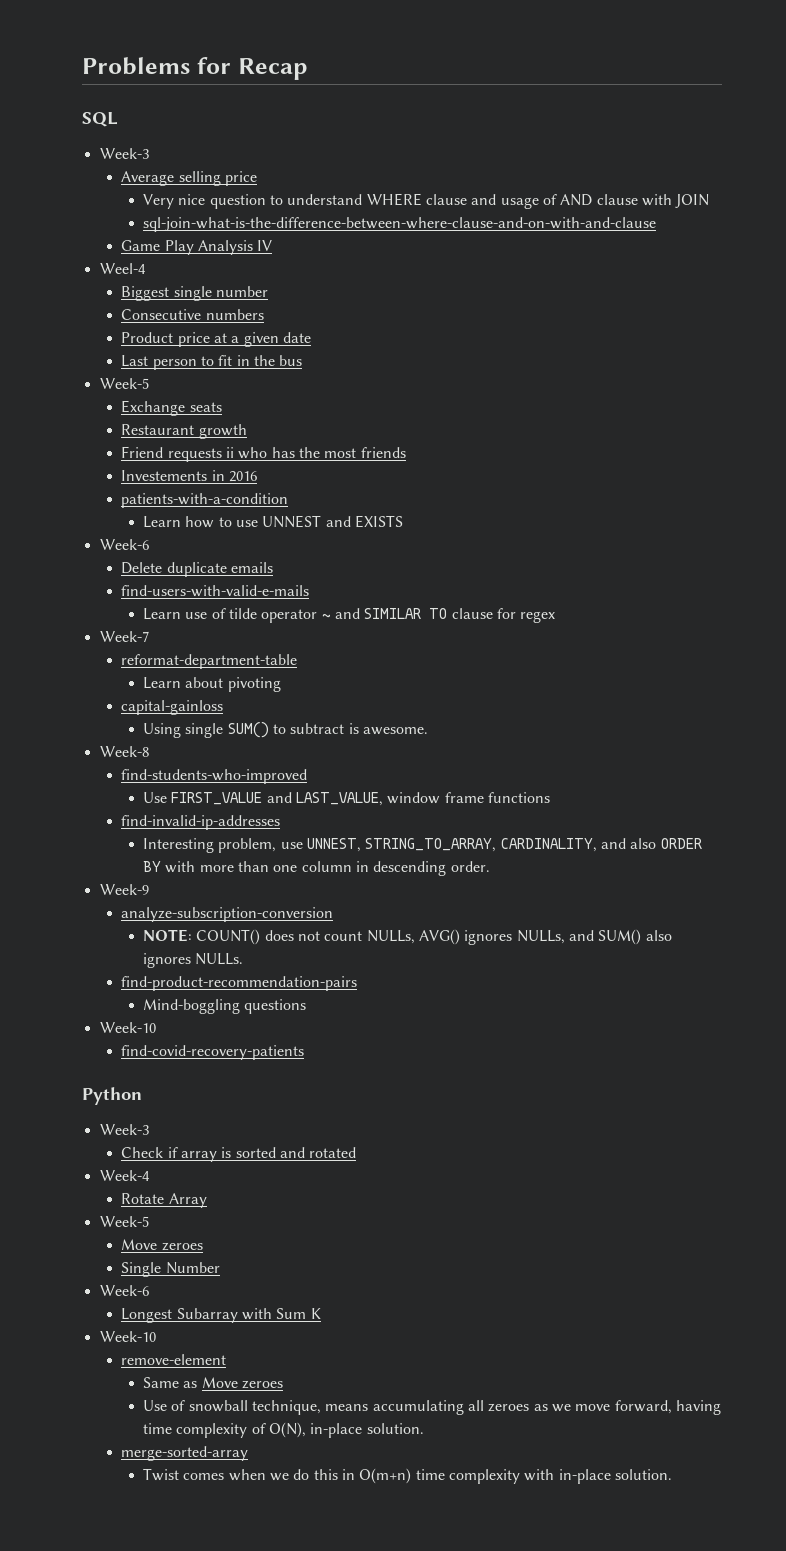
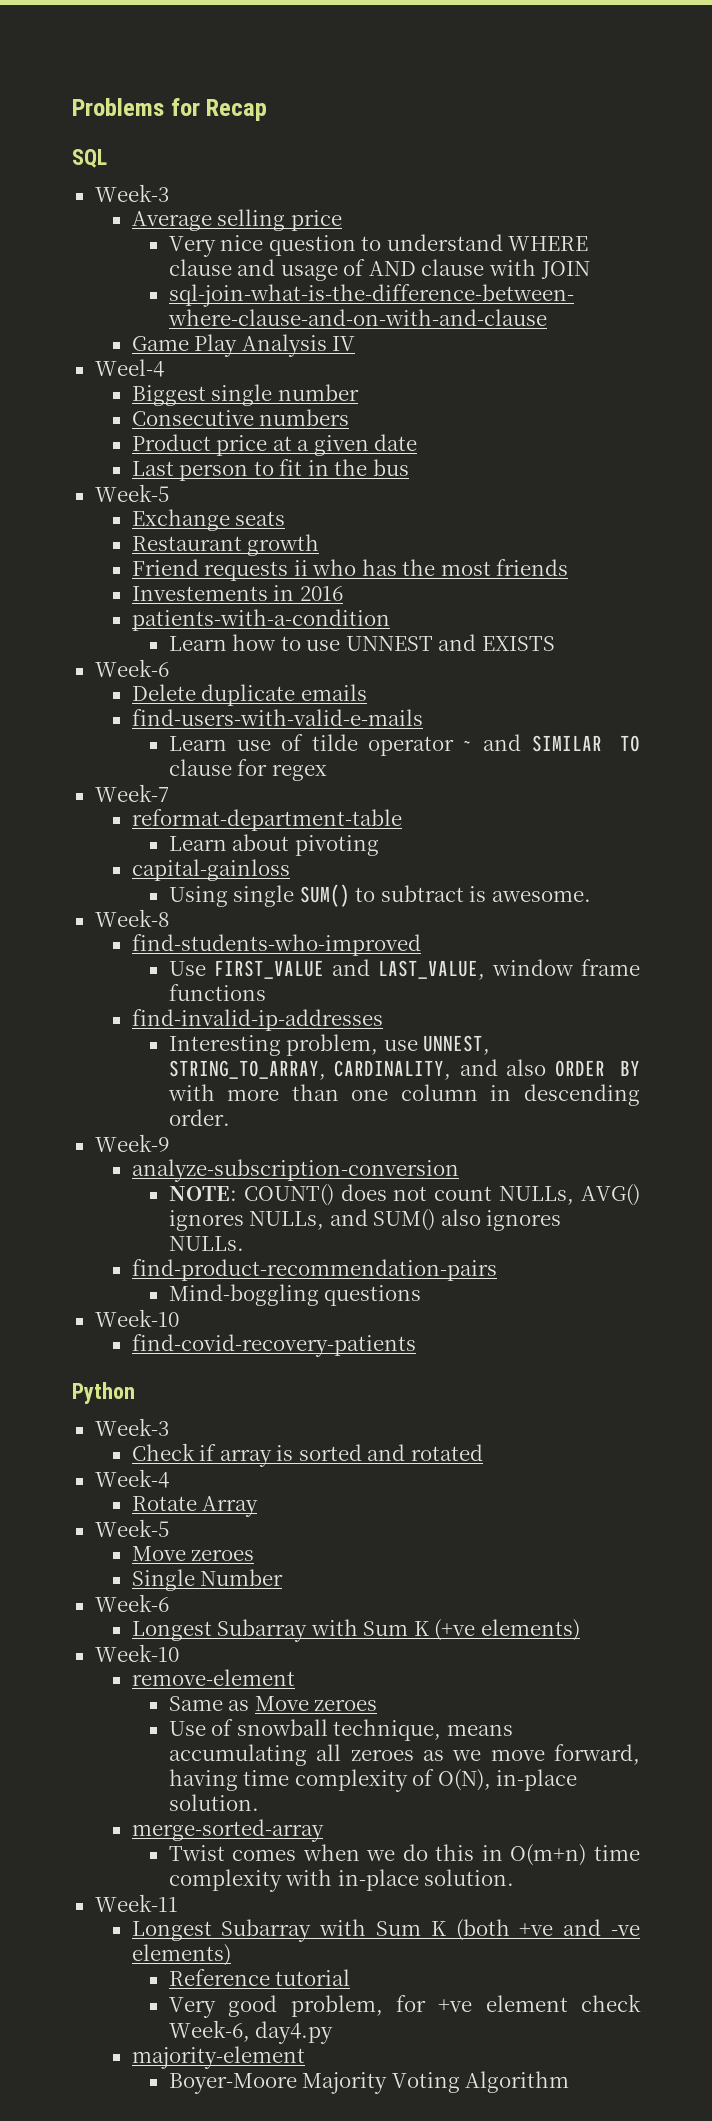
- Longest Subarray with Sum K
+ Longest Subarray with Sum K (+ve elements)
+ Week-11
+ Longest Subarray with Sum K (both +ve and -ve elements)
+ Reference tutorial
+ Very good problem, for +ve element check Week-6, day4.py
+ majority-element
+ Boyer-Moore Majority Voting Algorithm

